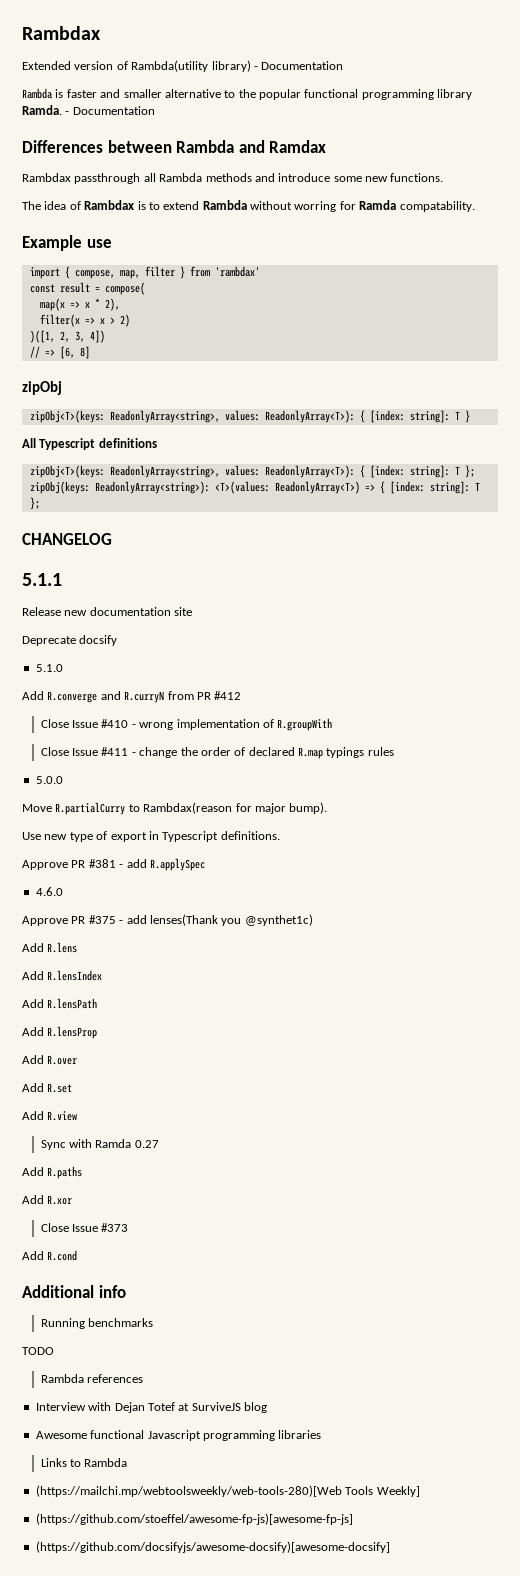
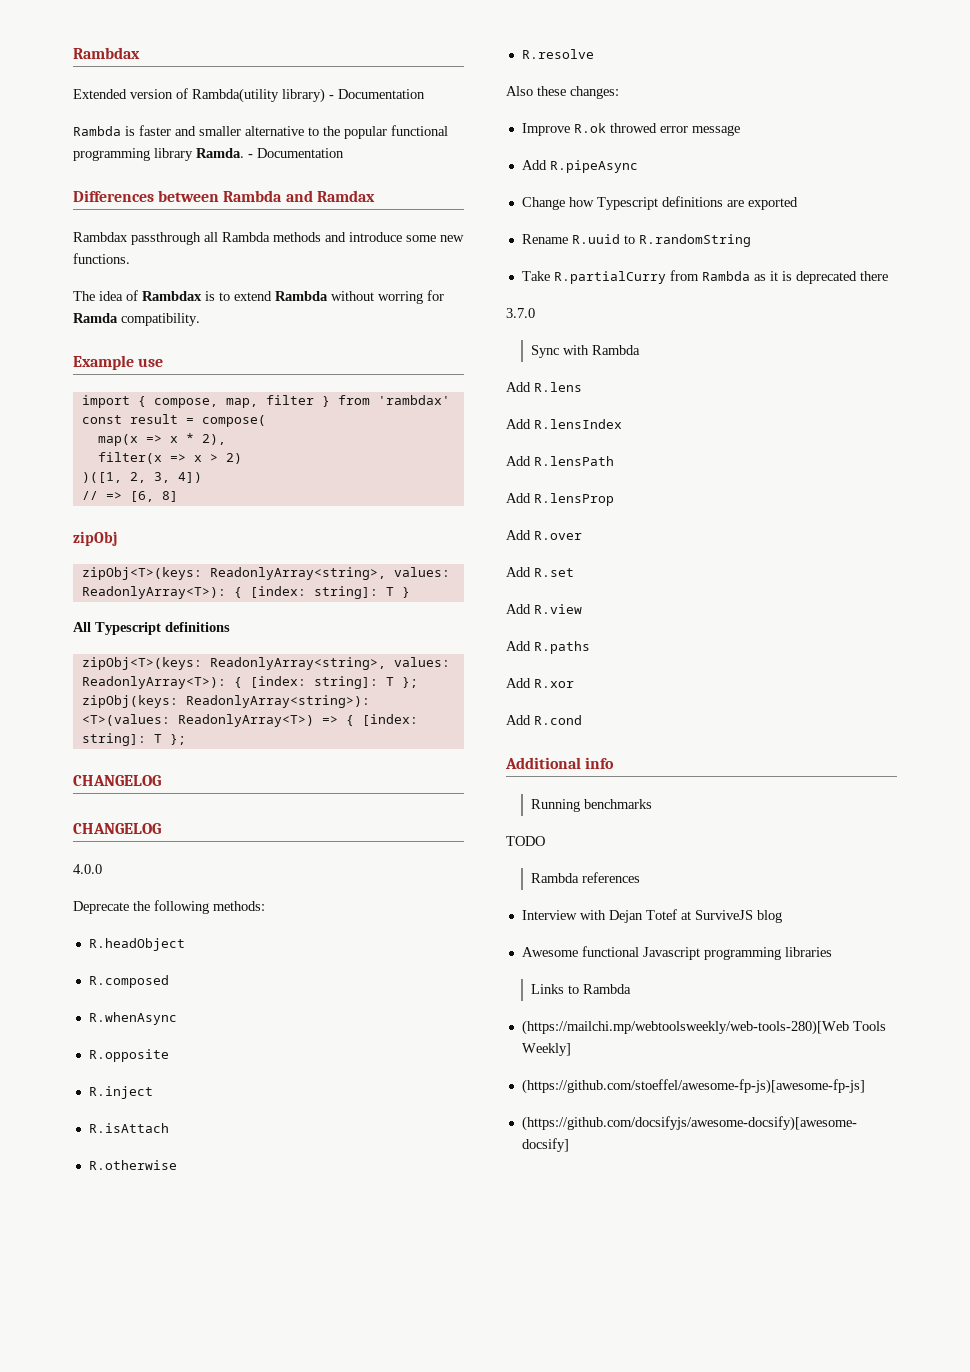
- The idea of Rambdax is to extend Rambda without worring for Ramda compatability.
+ The idea of Rambdax is to extend Rambda without worring for Ramda compatibility.
  zipObj(keys: ReadonlyArray<string>): <T>(values: ReadonlyArray<T>) => { [index: string]: T };
  CHANGELOG
- 5.1.1
- Release new documentation site
- Deprecate docsify
- 5.1.0
- Add R.converge and R.curryN from PR #412
- Close Issue #410 - wrong implementation of R.groupWith
- Close Issue #411 - change the order of declared R.map typings rules
- 5.0.0
- Move R.partialCurry to Rambdax(reason for major bump).
- Use new type of export in Typescript definitions.
- Approve PR #381 - add R.applySpec
- 4.6.0
- Approve PR #375 - add lenses(Thank you @synthet1c)
+ CHANGELOG
+ 4.0.0
+ Deprecate the following methods:
+ R.headObject
+ R.composed
+ R.whenAsync
+ R.opposite
+ R.inject
+ R.isAttach
+ R.otherwise
+ R.resolve
+ Also these changes:
+ Improve R.ok throwed error message
+ Add R.pipeAsync
+ Change how Typescript definitions are exported
+ Rename R.uuid to R.randomString
+ Take R.partialCurry from Rambda as it is deprecated there
+ 3.7.0
+ Sync with Rambda
- Sync with Ramda 0.27
- Close Issue #373

